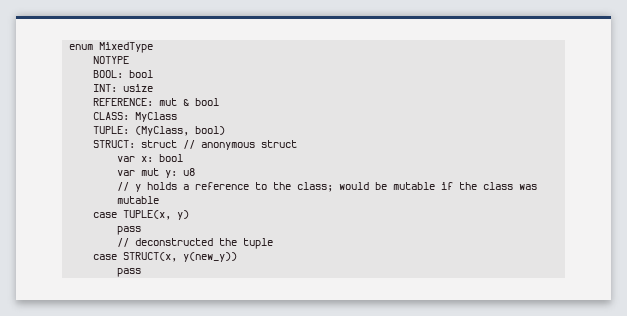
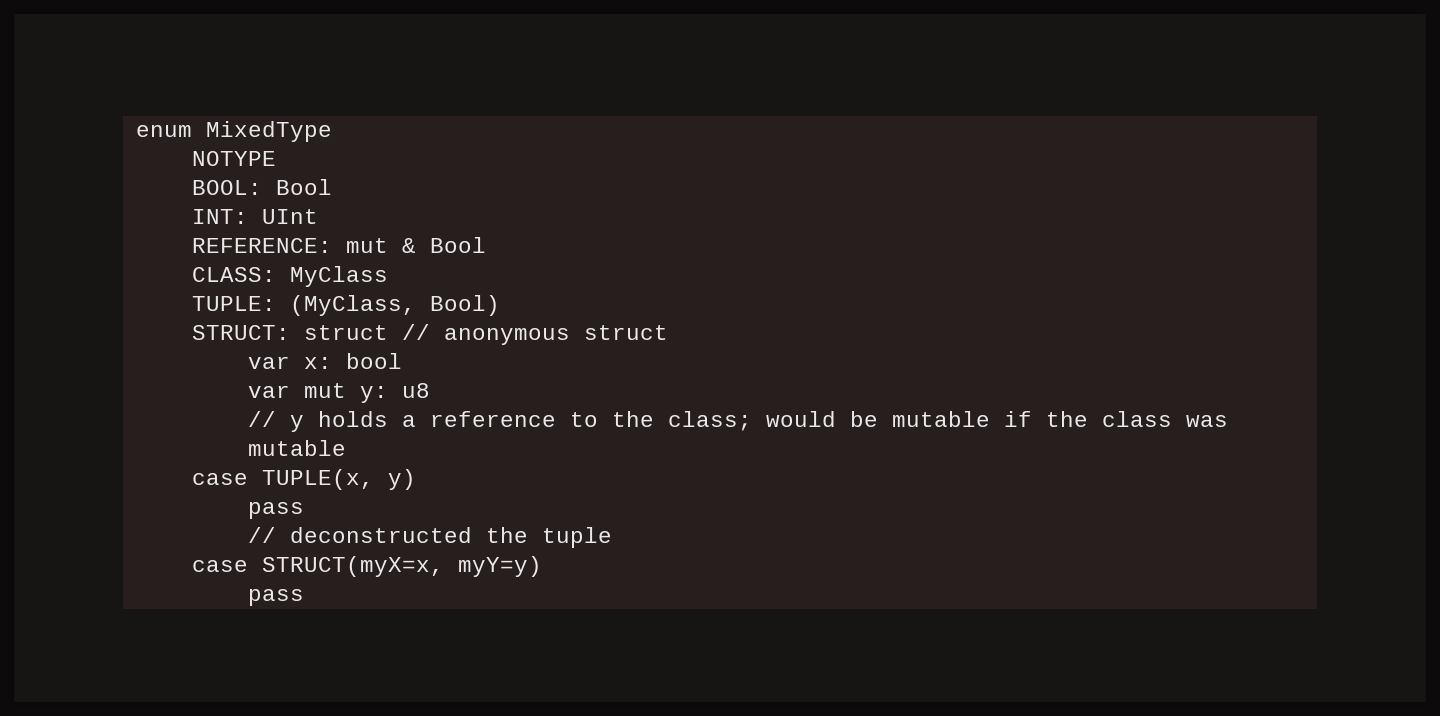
- BOOL: bool
+ BOOL: Bool
- INT: usize
+ INT: UInt
- REFERENCE: mut & bool
+ REFERENCE: mut & Bool
- TUPLE: (MyClass, bool)
+ TUPLE: (MyClass, Bool)
- case STRUCT(x, y(new_y))
+ case STRUCT(myX=x, myY=y)

